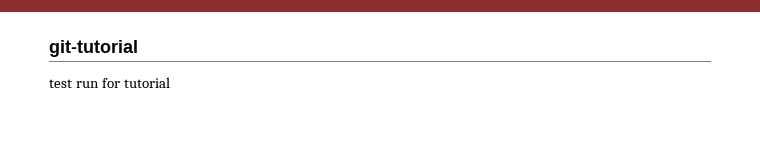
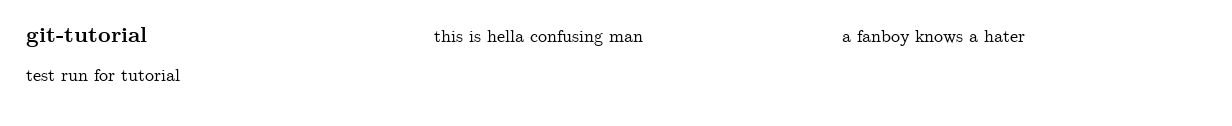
+ this is hella confusing man
+ a fanboy knows a hater

